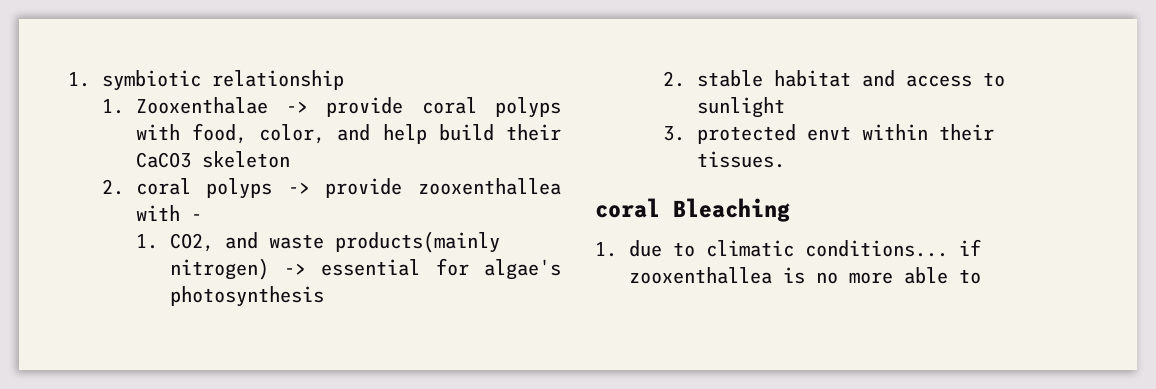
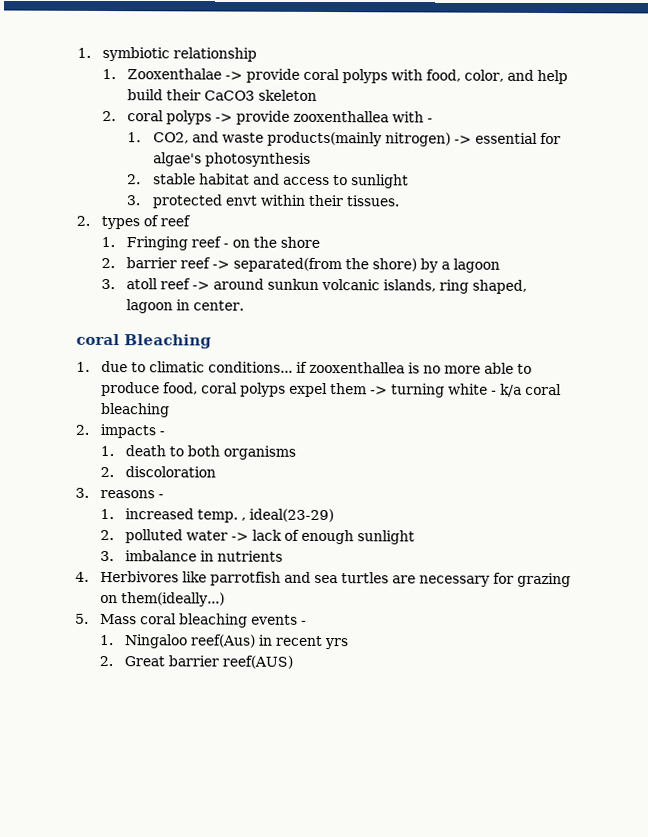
+ 2. types of reef
+ 1. Fringing reef - on the shore
+ 2. barrier reef -> separated(from the shore) by a lagoon
+ 3. atoll reef -> around sunkun volcanic islands, ring shaped, lagoon in center.
- 1. due to climatic conditions... if zooxenthallea is no more able to
+ 1. due to climatic conditions... if zooxenthallea is no more able to produce food, coral polyps expel them -> turning white - k/a coral bleaching
+ 2. impacts -
+ 1. death to both organisms
+ 2. discoloration
+ 3. reasons -
+ 1. increased temp. , ideal(23-29)
+ 2. polluted water -> lack of enough sunlight
+ 3. imbalance in nutrients
+ 4. Herbivores like parrotfish and sea turtles are necessary for grazing on them(ideally...)
+ 5. Mass coral bleaching events -
+ 1. Ningaloo reef(Aus) in recent yrs
+ 2. Great barrier reef(AUS)

